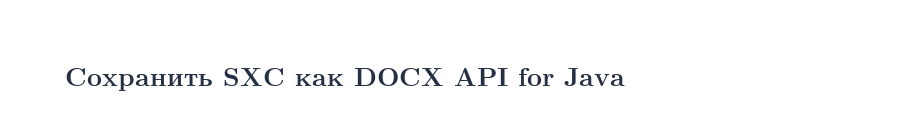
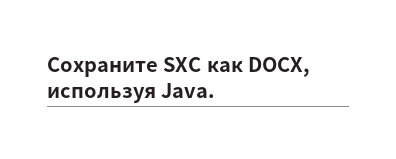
- Сохранить SXC как DOCX API for Java
+ Сохраните SXC как DOCX, используя Java.

